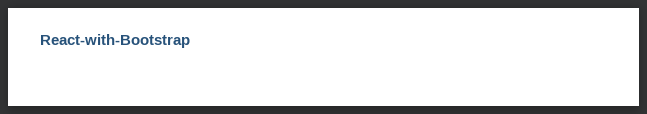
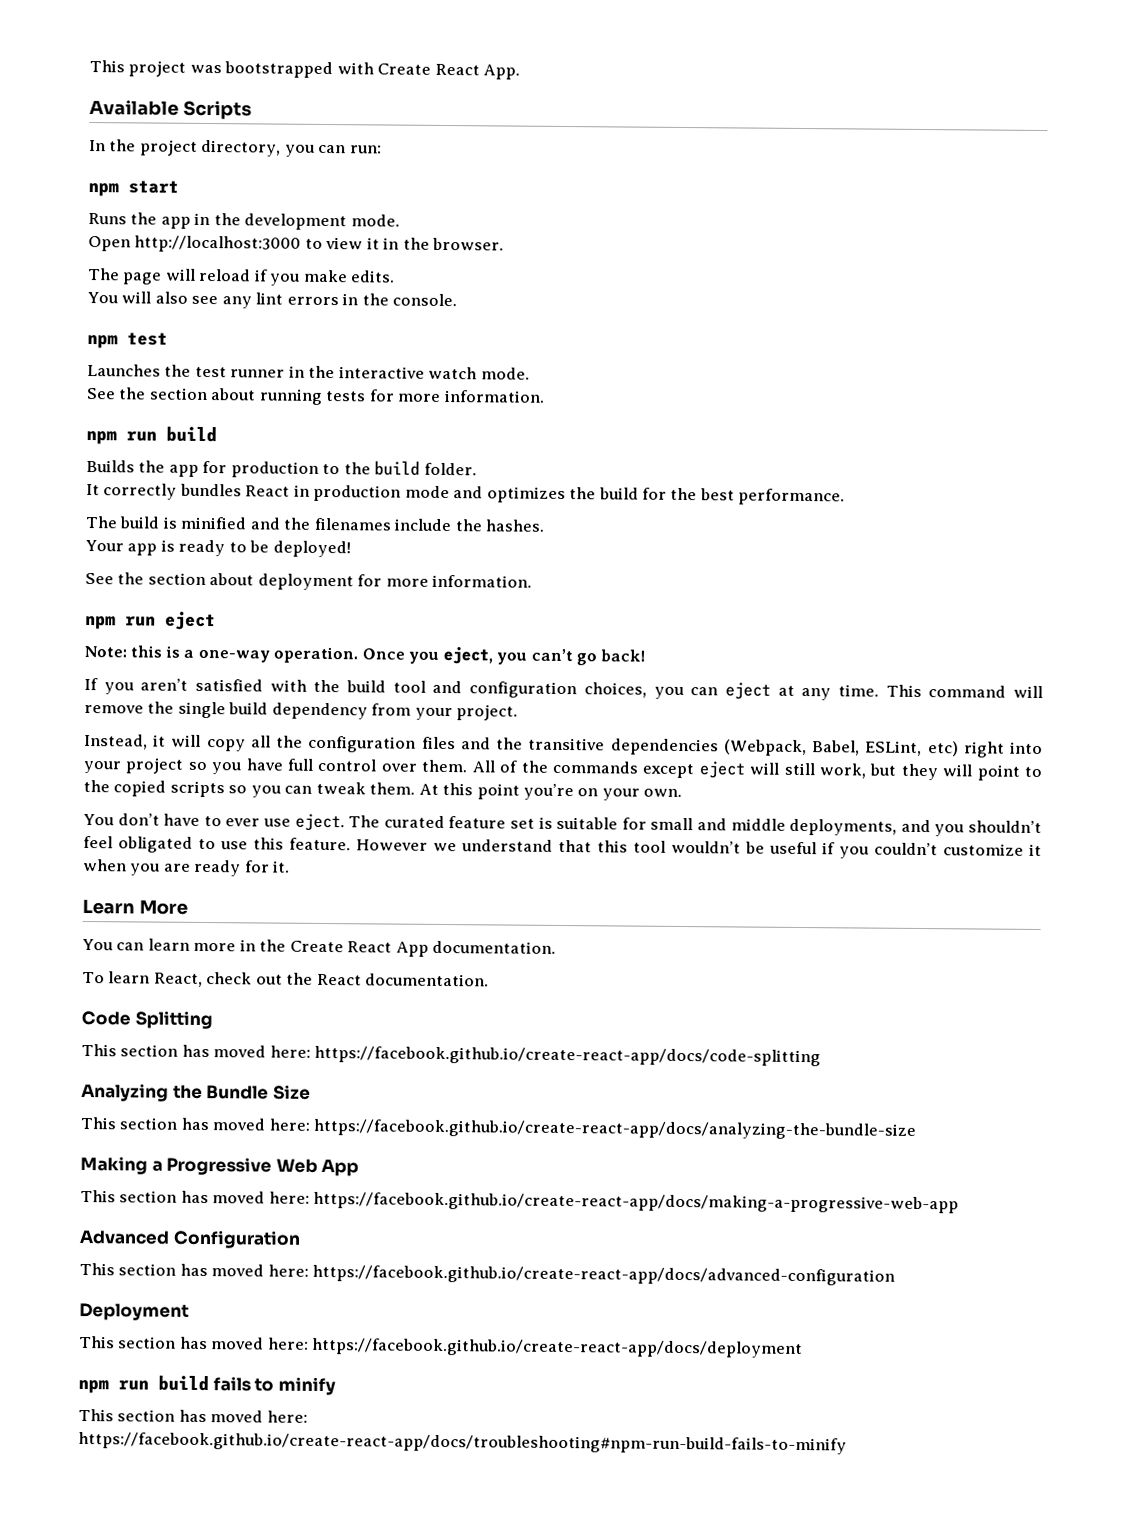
- React-with-Bootstrap
+ This project was bootstrapped with Create React App.
+ Available Scripts
+ In the project directory, you can run:
+ npm start
+ Runs the app in the development mode.
+ Open http://localhost:3000 to view it in the browser.
+ The page will reload if you make edits.
+ You will also see any lint errors in the console.
+ npm test
+ Launches the test runner in the interactive watch mode.
+ See the section about running tests for more information.
+ npm run build
+ Builds the app for production to the build folder.
+ It correctly bundles React in production mode and optimizes the build for the best performance.
+ The build is minified and the filenames include the hashes.
+ Your app is ready to be deployed!
+ See the section about deployment for more information.
+ npm run eject
+ Note: this is a one-way operation. Once you eject, you can’t go back!
+ If you aren’t satisfied with the build tool and configuration choices, you can eject at any time. This command will remove the single build dependency from your project.
+ Instead, it will copy all the configuration files and the transitive dependencies (Webpack, Babel, ESLint, etc) right into your project so you have full control over them. All of the commands except eject will still work, but they will point to the copied scripts so you can tweak them. At this point you’re on your own.
+ You don’t have to ever use eject. The curated feature set is suitable for small and middle deployments, and you shouldn’t feel obligated to use this feature. However we understand that this tool wouldn’t be useful if you couldn’t customize it when you are ready for it.
+ Learn More
+ You can learn more in the Create React App documentation.
+ To learn React, check out the React documentation.
+ Code Splitting
+ This section has moved here: https://facebook.github.io/create-react-app/docs/code-splitting
+ Analyzing the Bundle Size
+ This section has moved here: https://facebook.github.io/create-react-app/docs/analyzing-the-bundle-size
+ Making a Progressive Web App
+ This section has moved here: https://facebook.github.io/create-react-app/docs/making-a-progressive-web-app
+ Advanced Configuration
+ This section has moved here: https://facebook.github.io/create-react-app/docs/advanced-configuration
+ Deployment
+ This section has moved here: https://facebook.github.io/create-react-app/docs/deployment
+ npm run build fails to minify
+ This section has moved here: https://facebook.github.io/create-react-app/docs/troubleshooting#npm-run-build-fails-to-minify

